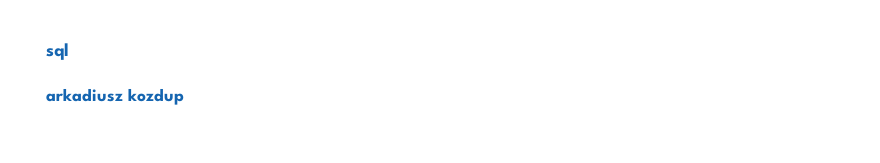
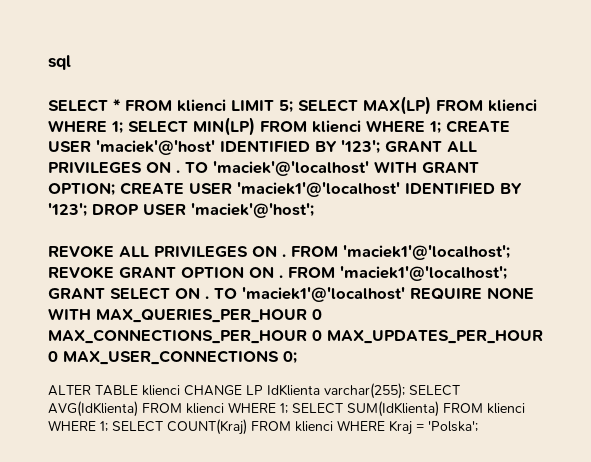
- arkadiusz kozdup
+ SELECT * FROM klienci LIMIT 5; SELECT MAX(LP) FROM klienci WHERE 1; SELECT MIN(LP) FROM klienci WHERE 1; CREATE USER 'maciek'@'host' IDENTIFIED BY '123'; GRANT ALL PRIVILEGES ON . TO 'maciek'@'localhost' WITH GRANT OPTION; CREATE USER 'maciek1'@'localhost' IDENTIFIED BY '123'; DROP USER 'maciek'@'host';
+ REVOKE ALL PRIVILEGES ON . FROM 'maciek1'@'localhost'; REVOKE GRANT OPTION ON . FROM 'maciek1'@'localhost'; GRANT SELECT ON . TO 'maciek1'@'localhost' REQUIRE NONE WITH MAX_QUERIES_PER_HOUR 0 MAX_CONNECTIONS_PER_HOUR 0 MAX_UPDATES_PER_HOUR 0 MAX_USER_CONNECTIONS 0;
+ ALTER TABLE klienci CHANGE LP IdKlienta varchar(255); SELECT AVG(IdKlienta) FROM klienci WHERE 1; SELECT SUM(IdKlienta) FROM klienci WHERE 1; SELECT COUNT(Kraj) FROM klienci WHERE Kraj = 'Polska';

